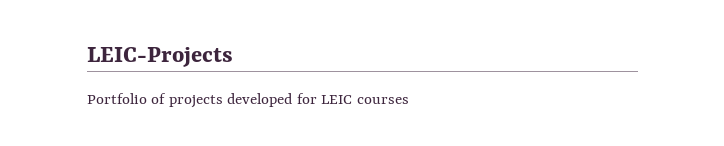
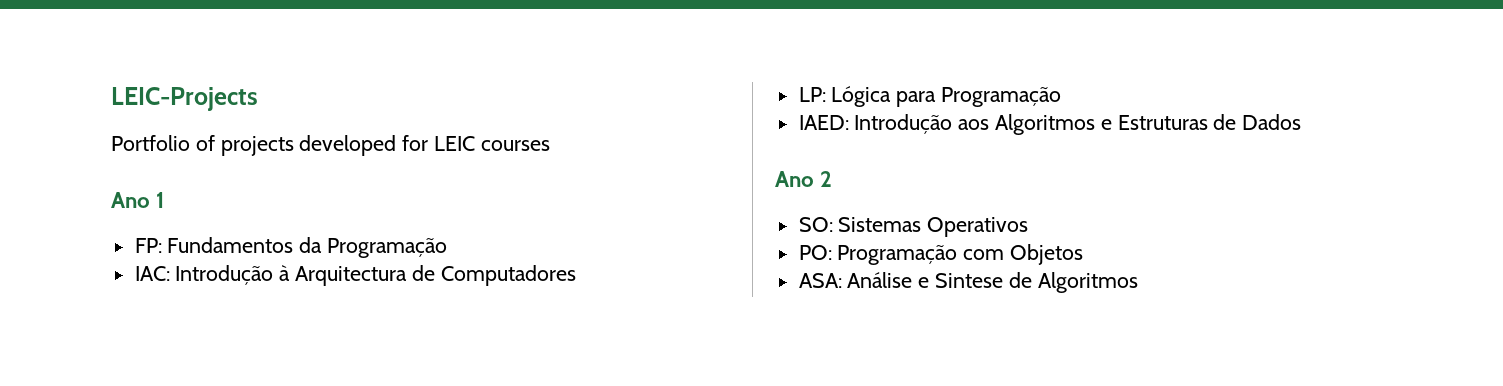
+ Ano 1
+ FP: Fundamentos da Programação
+ IAC: Introdução à Arquitectura de Computadores
+ LP: Lógica para Programação
+ IAED: Introdução aos Algoritmos e Estruturas de Dados
+ Ano 2
+ SO: Sistemas Operativos
+ PO: Programação com Objetos
+ ASA: Análise e Sintese de Algoritmos

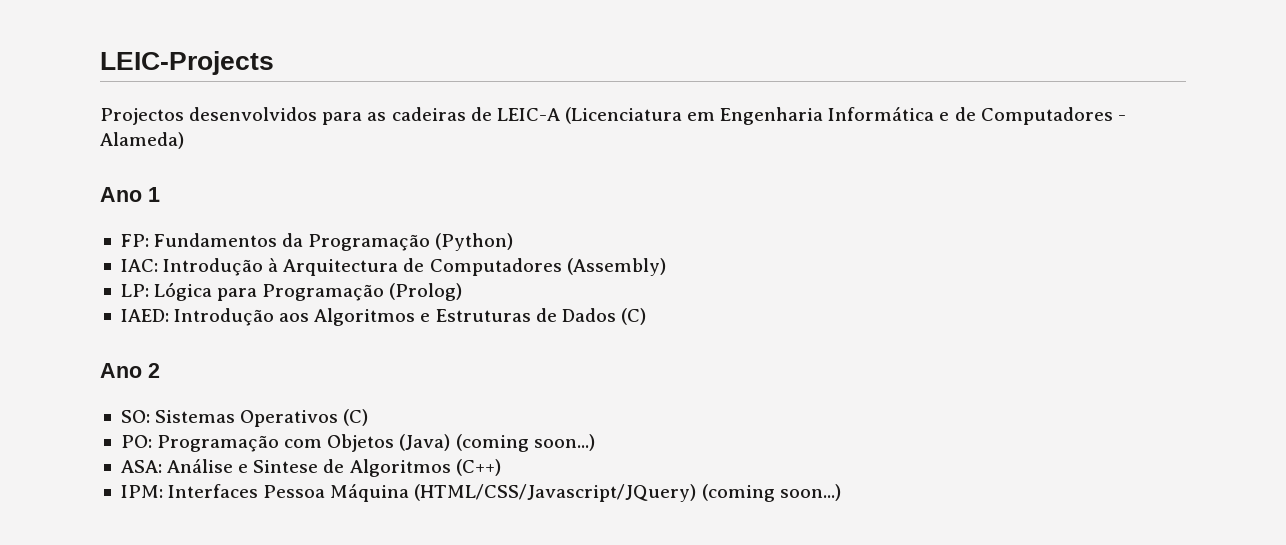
- Portfolio of projects developed for LEIC courses
+ Projectos desenvolvidos para as cadeiras de LEIC-A (Licenciatura em Engenharia Informática e de Computadores - Alameda)
- FP: Fundamentos da Programação
+ FP: Fundamentos da Programação (Python)
- IAC: Introdução à Arquitectura de Computadores
+ IAC: Introdução à Arquitectura de Computadores (Assembly)
- LP: Lógica para Programação
+ LP: Lógica para Programação (Prolog)
- IAED: Introdução aos Algoritmos e Estruturas de Dados
+ IAED: Introdução aos Algoritmos e Estruturas de Dados (C)
- SO: Sistemas Operativos
+ SO: Sistemas Operativos (C)
- PO: Programação com Objetos
+ PO: Programação com Objetos (Java) (coming soon...)
- ASA: Análise e Sintese de Algoritmos
+ ASA: Análise e Sintese de Algoritmos (C++)
+ IPM: Interfaces Pessoa Máquina (HTML/CSS/Javascript/JQuery) (coming soon...)

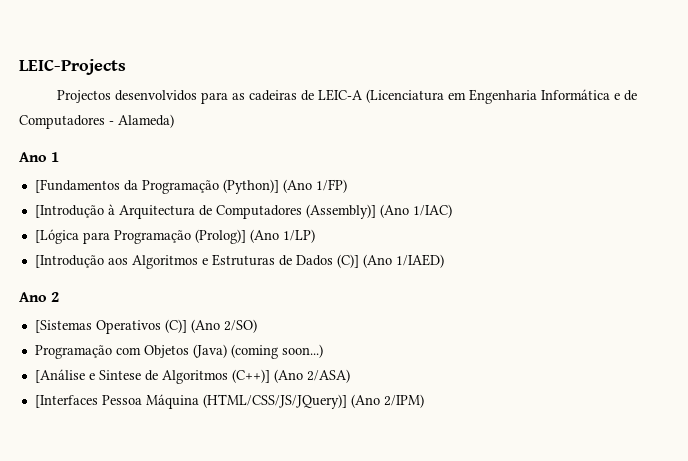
- FP: Fundamentos da Programação (Python)
- IAC: Introdução à Arquitectura de Computadores (Assembly)
- LP: Lógica para Programação (Prolog)
- IAED: Introdução aos Algoritmos e Estruturas de Dados (C)
+ [Fundamentos da Programação (Python)] (Ano 1/FP)
+ [Introdução à Arquitectura de Computadores (Assembly)] (Ano 1/IAC)
+ [Lógica para Programação (Prolog)] (Ano 1/LP)
+ [Introdução aos Algoritmos e Estruturas de Dados (C)] (Ano 1/IAED)
- SO: Sistemas Operativos (C)
- PO: Programação com Objetos (Java) (coming soon...)
+ [Sistemas Operativos (C)] (Ano 2/SO)
+ Programação com Objetos (Java) (coming soon...)
- ASA: Análise e Sintese de Algoritmos (C++)
- IPM: Interfaces Pessoa Máquina (HTML/CSS/Javascript/JQuery) (coming soon...)
+ [Análise e Sintese de Algoritmos (C++)] (Ano 2/ASA)
+ [Interfaces Pessoa Máquina (HTML/CSS/JS/JQuery)] (Ano 2/IPM)

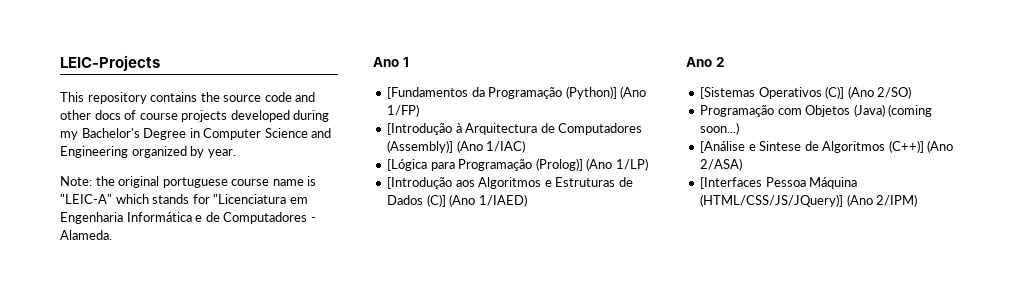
- Projectos desenvolvidos para as cadeiras de LEIC-A (Licenciatura em Engenharia Informática e de Computadores - Alameda)
+ This repository contains the source code and other docs of course projects developed during my Bachelor's Degree in Computer Science and Engineering organized by year.
+ Note: the original portuguese course name is "LEIC-A" which stands for "Licenciatura em Engenharia Informática e de Computadores - Alameda.

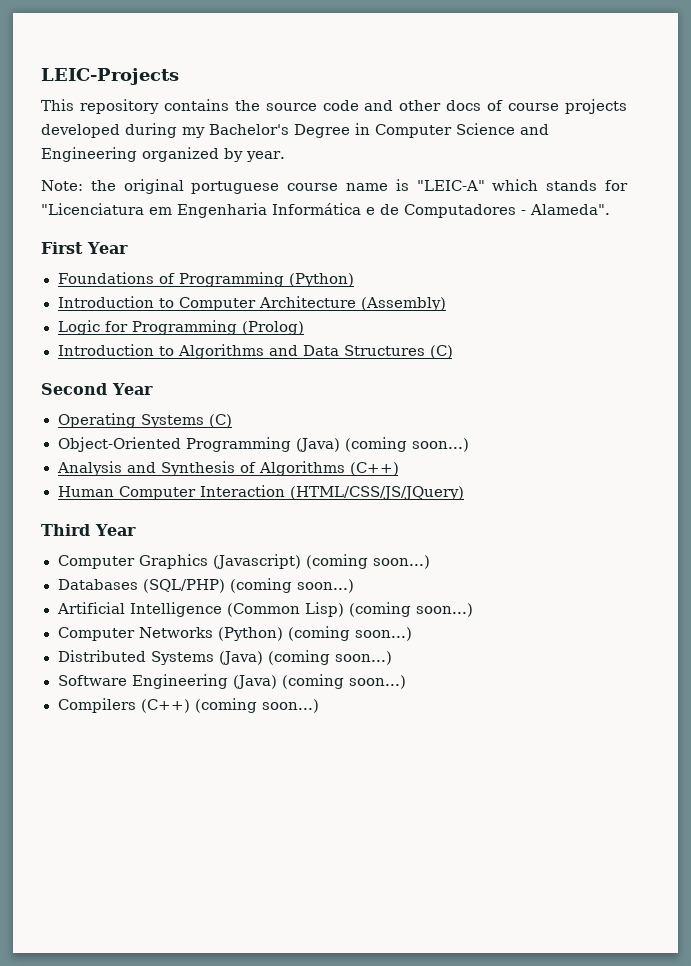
- Note: the original portuguese course name is "LEIC-A" which stands for "Licenciatura em Engenharia Informática e de Computadores - Alameda.
- Ano 1
- [Fundamentos da Programação (Python)] (Ano 1/FP)
- [Introdução à Arquitectura de Computadores (Assembly)] (Ano 1/IAC)
- [Lógica para Programação (Prolog)] (Ano 1/LP)
- [Introdução aos Algoritmos e Estruturas de Dados (C)] (Ano 1/IAED)
- Ano 2
- [Sistemas Operativos (C)] (Ano 2/SO)
- Programação com Objetos (Java) (coming soon...)
- [Análise e Sintese de Algoritmos (C++)] (Ano 2/ASA)
- [Interfaces Pessoa Máquina (HTML/CSS/JS/JQuery)] (Ano 2/IPM)
+ Note: the original portuguese course name is "LEIC-A" which stands for "Licenciatura em Engenharia Informática e de Computadores - Alameda".
+ First Year
+ Foundations of Programming (Python)
+ Introduction to Computer Architecture (Assembly)
+ Logic for Programming (Prolog)
+ Introduction to Algorithms and Data Structures (C)
+ Second Year
+ Operating Systems (C)
+ Object-Oriented Programming (Java) (coming soon...)
+ Analysis and Synthesis of Algorithms (C++)
+ Human Computer Interaction (HTML/CSS/JS/JQuery)
+ Third Year
+ Computer Graphics (Javascript) (coming soon...)
+ Databases (SQL/PHP) (coming soon...)
+ Artificial Intelligence (Common Lisp) (coming soon...)
+ Computer Networks (Python) (coming soon...)
+ Distributed Systems (Java) (coming soon...)
+ Software Engineering (Java) (coming soon...)
+ Compilers (C++) (coming soon...)

